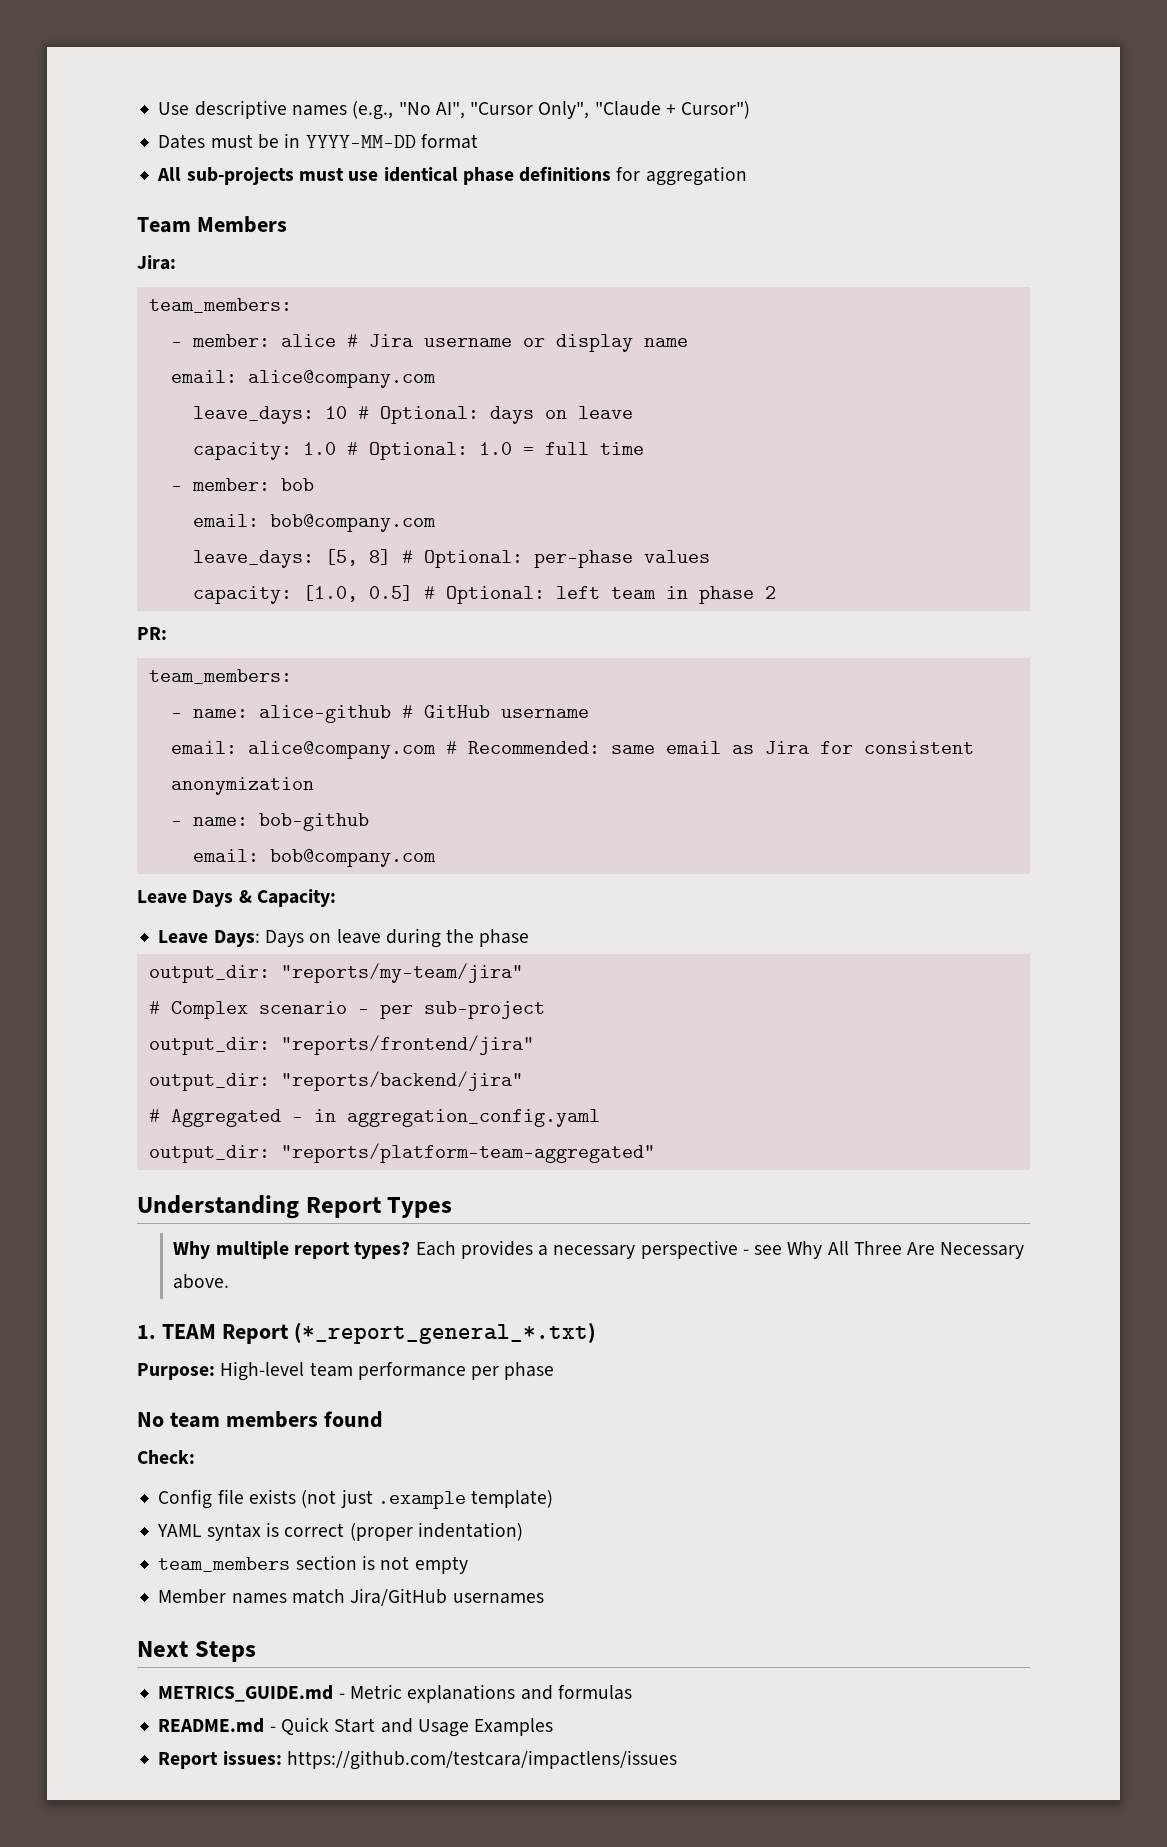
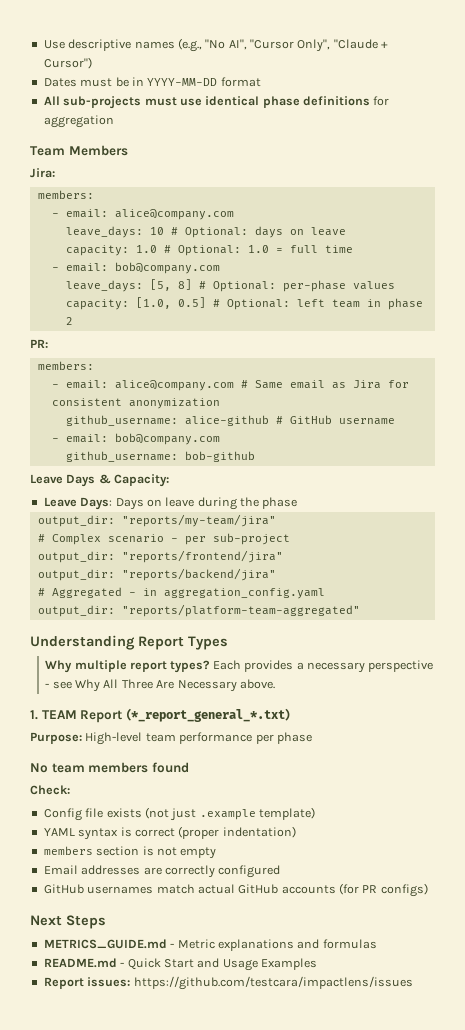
  Jira:
- team_members:
- - member: alice # Jira username or display name
- email: alice@company.com
+ members:
+ - email: alice@company.com
  capacity: 1.0 # Optional: 1.0 = full time
- - member: bob
- email: bob@company.com
+ - email: bob@company.com
  PR:
- team_members:
- - name: alice-github # GitHub username
- email: alice@company.com # Recommended: same email as Jira for consistent anonymization
+ members:
+ - email: alice@company.com # Same email as Jira for consistent anonymization
- - name: bob-github
- email: bob@company.com
+ github_username: alice-github # GitHub username
+ - email: bob@company.com
+ github_username: bob-github
- team_members section is not empty
+ members section is not empty
- Member names match Jira/GitHub usernames
+ Email addresses are correctly configured
+ GitHub usernames match actual GitHub accounts (for PR configs)

